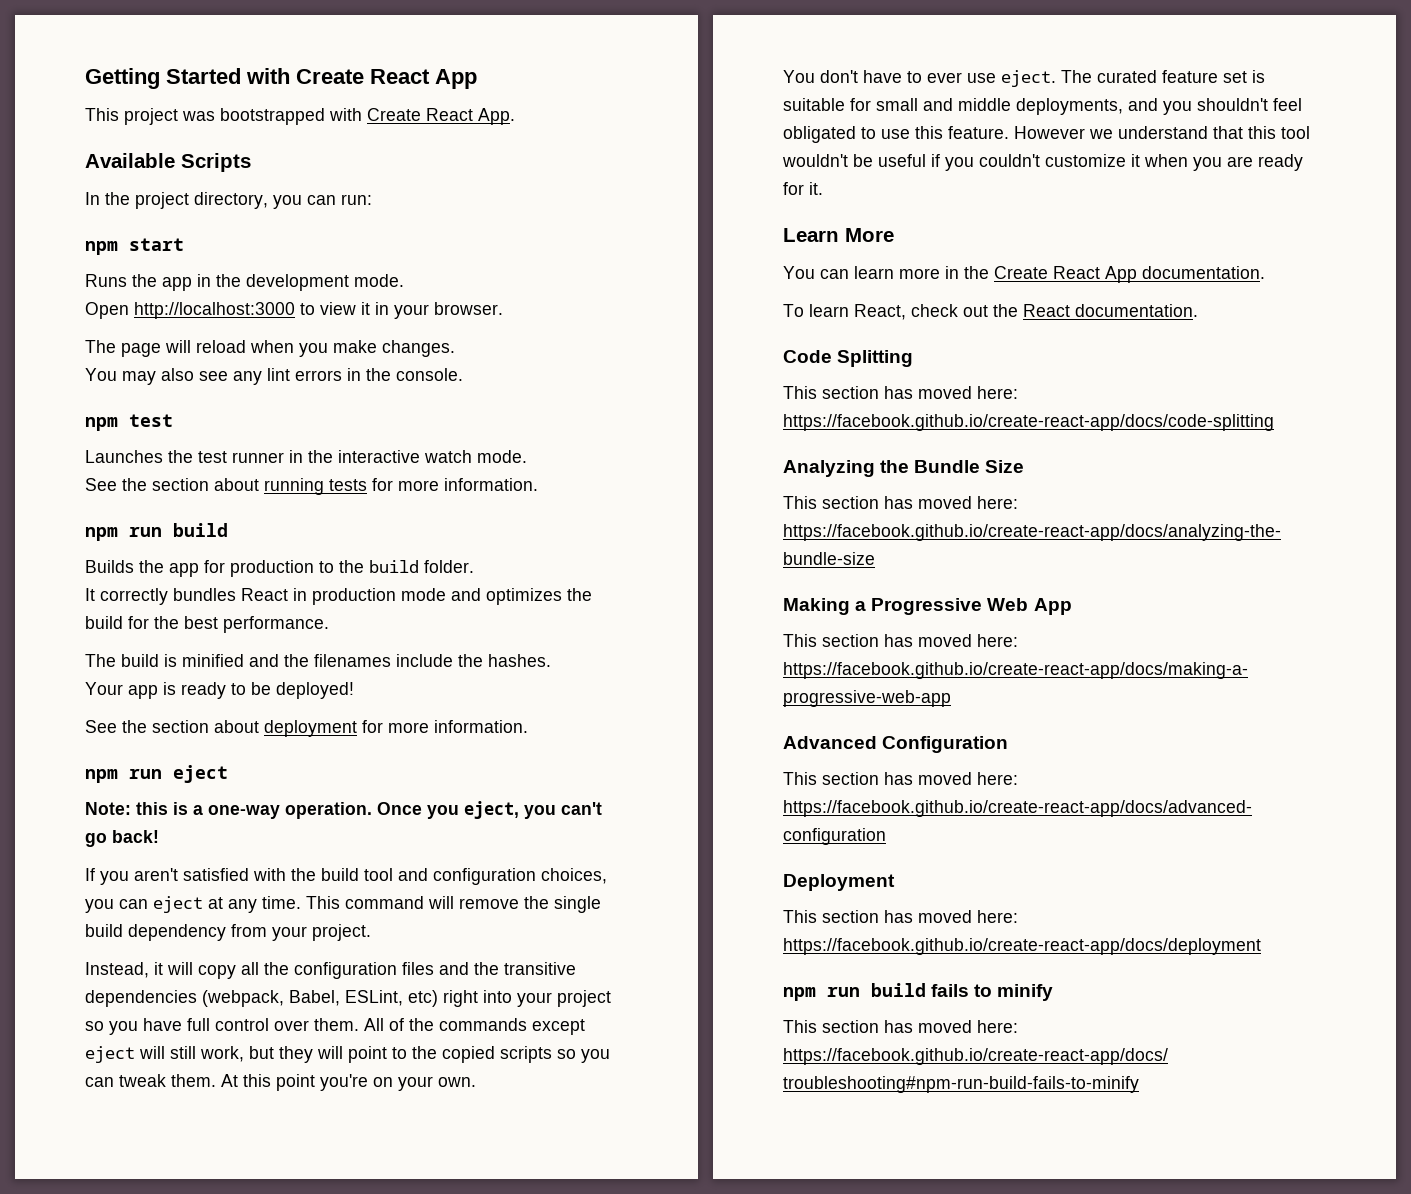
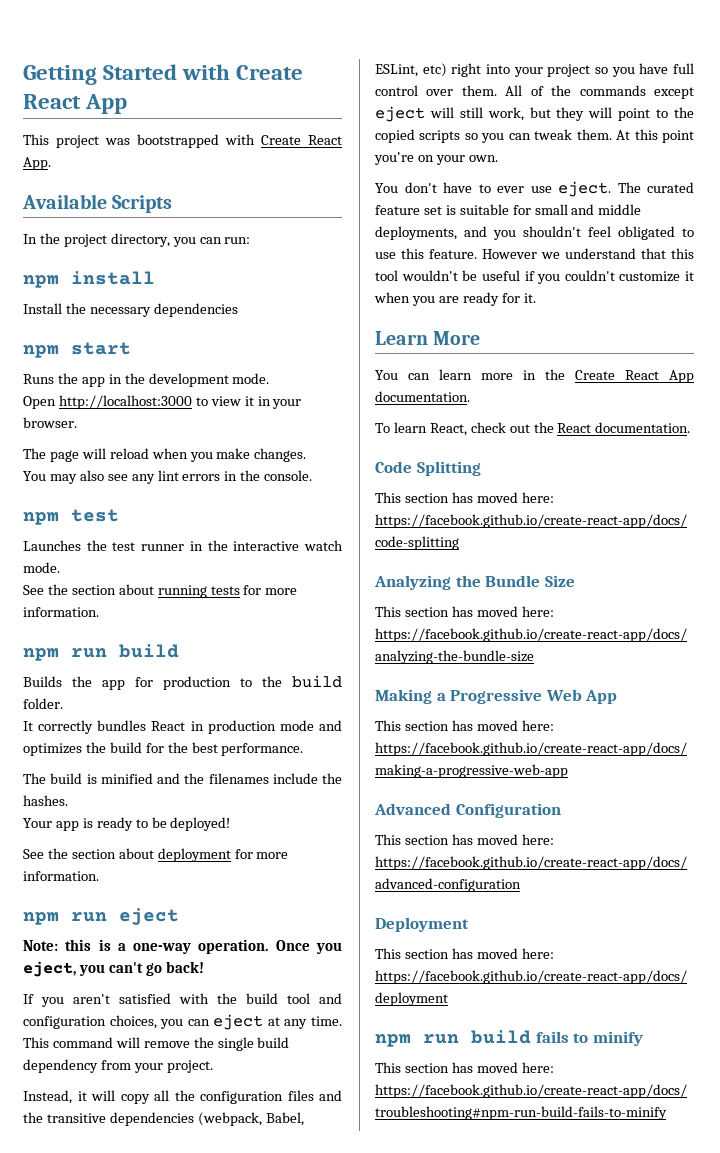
+ npm install
+ Install the necessary dependencies

